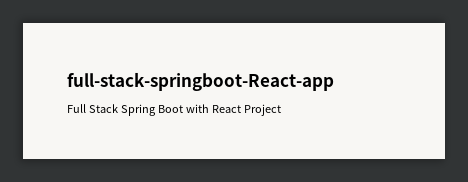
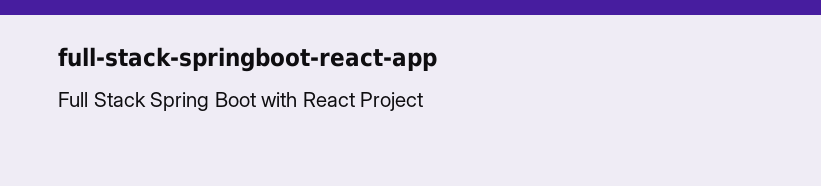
- full-stack-springboot-React-app
+ full-stack-springboot-react-app

